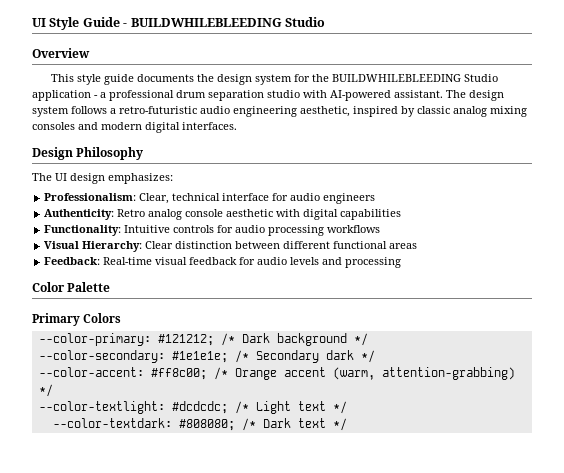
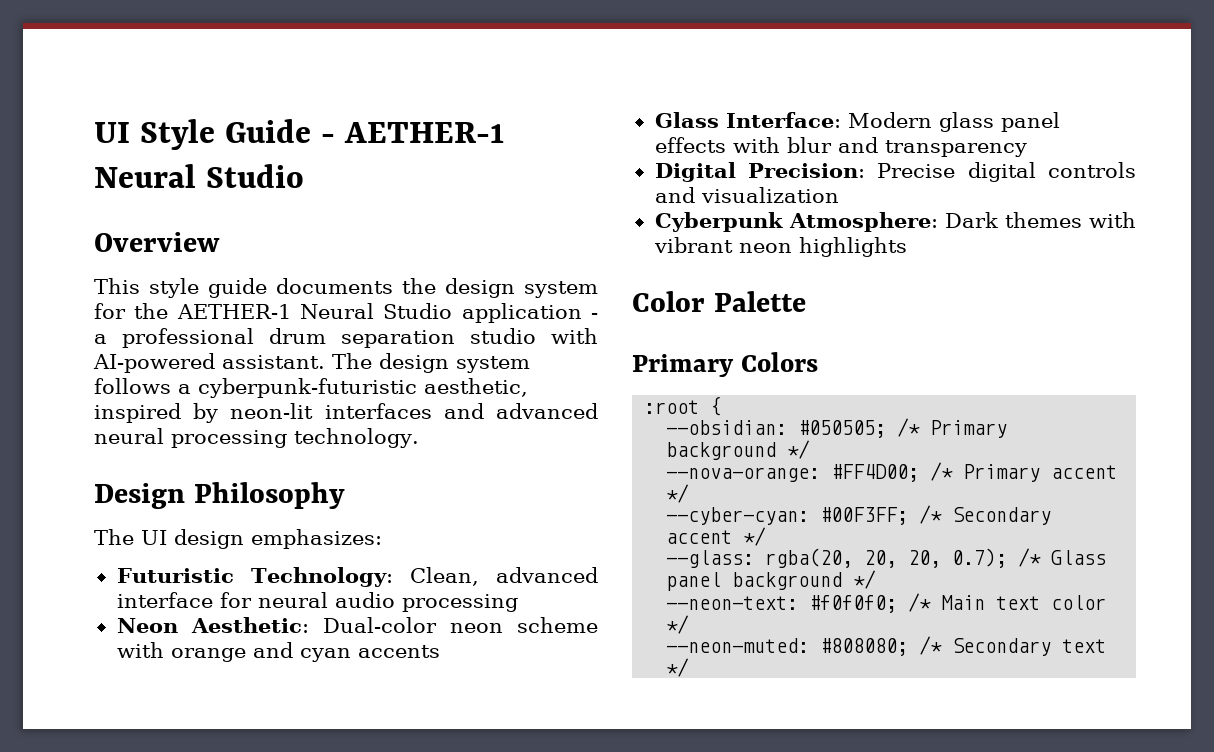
- UI Style Guide - BUILDWHILEBLEEDING Studio
+ UI Style Guide - AETHER-1 Neural Studio
- This style guide documents the design system for the BUILDWHILEBLEEDING Studio application - a professional drum separation studio with AI-powered assistant.
+ This style guide documents the design system for the AETHER-1 Neural Studio application - a professional drum separation studio with AI-powered assistant.
- The design system follows a retro-futuristic audio engineering aesthetic, inspired by classic analog mixing consoles and modern digital interfaces.
+ The design system follows a cyberpunk-futuristic aesthetic, inspired by neon-lit interfaces and advanced neural processing technology.
- Professionalism: Clear, technical interface for audio engineers
- Authenticity: Retro analog console aesthetic with digital capabilities
- Functionality: Intuitive controls for audio processing workflows
- Visual Hierarchy: Clear distinction between different functional areas
- Feedback: Real-time visual feedback for audio levels and processing
+ Futuristic Technology: Clean, advanced interface for neural audio processing
+ Neon Aesthetic: Dual-color neon scheme with orange and cyan accents
+ Glass Interface: Modern glass panel effects with blur and transparency
+ Digital Precision: Precise digital controls and visualization
+ Cyberpunk Atmosphere: Dark themes with vibrant neon highlights
  Color Palette
  Primary Colors
- --color-primary: #121212; /* Dark background */
- --color-secondary: #1e1e1e; /* Secondary dark */
- --color-accent: #ff8c00; /* Orange accent (warm, attention-grabbing) */
- --color-textlight: #dcdcdc; /* Light text */
- --color-textdark: #808080; /* Dark text */
+ :root {
+ --obsidian: #050505; /* Primary background */
+ --nova-orange: #FF4D00; /* Primary accent */
+ --cyber-cyan: #00F3FF; /* Secondary accent */
+ --glass: rgba(20, 20, 20, 0.7); /* Glass panel background */
+ --neon-text: #f0f0f0; /* Main text color */
+ --neon-muted: #808080; /* Secondary text */

